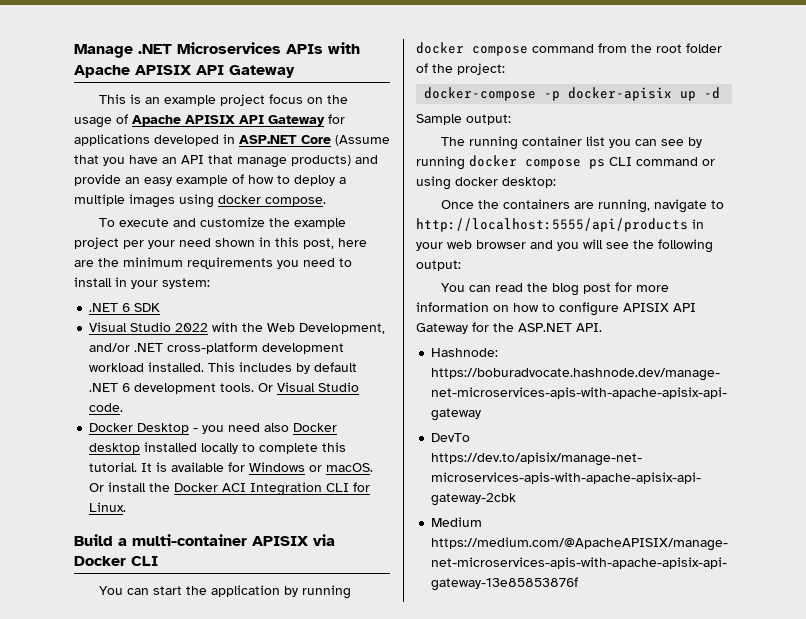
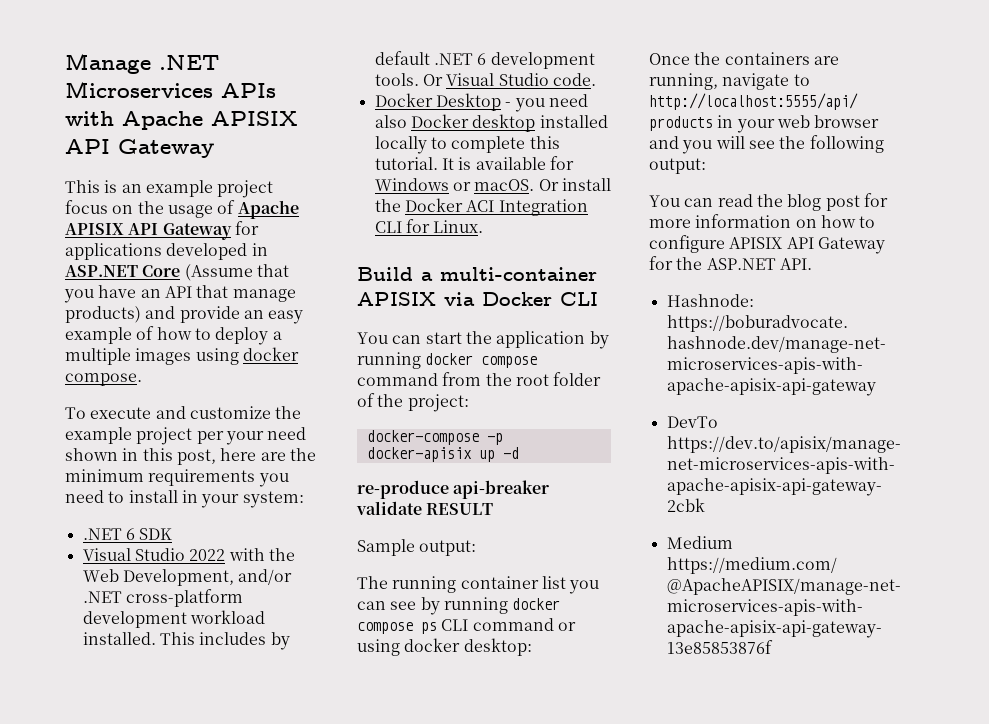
+ re-produce api-breaker validate RESULT

